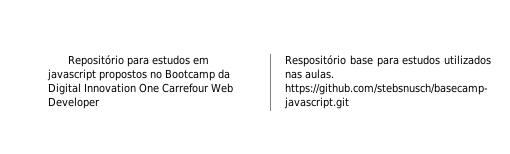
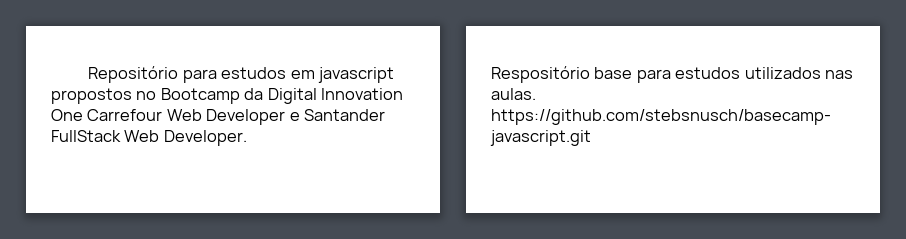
- Repositório para estudos em javascript propostos no Bootcamp da Digital Innovation One Carrefour Web Developer
+ Repositório para estudos em javascript propostos no Bootcamp da Digital Innovation One Carrefour Web Developer e Santander FullStack Web Developer.

